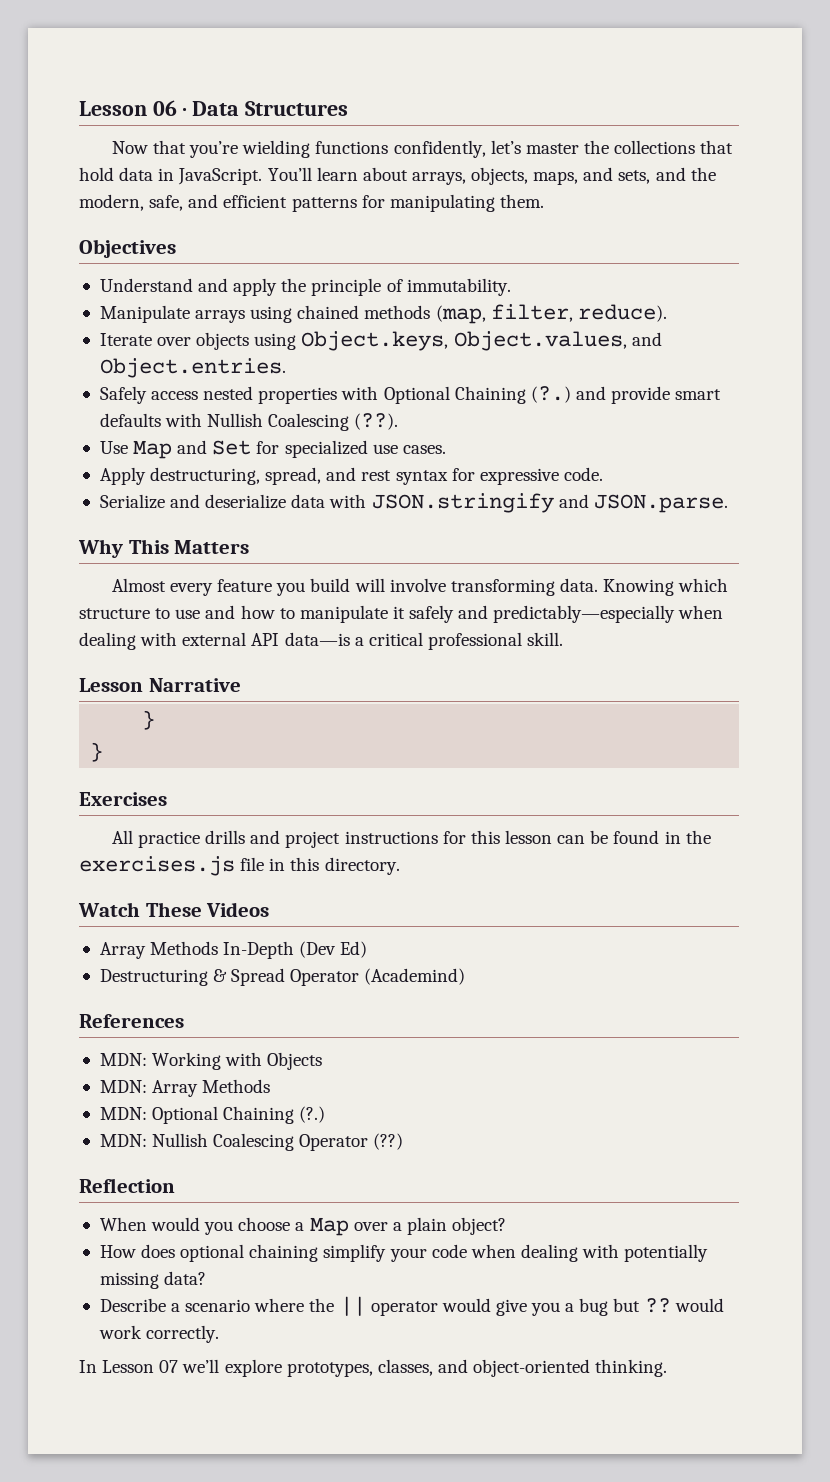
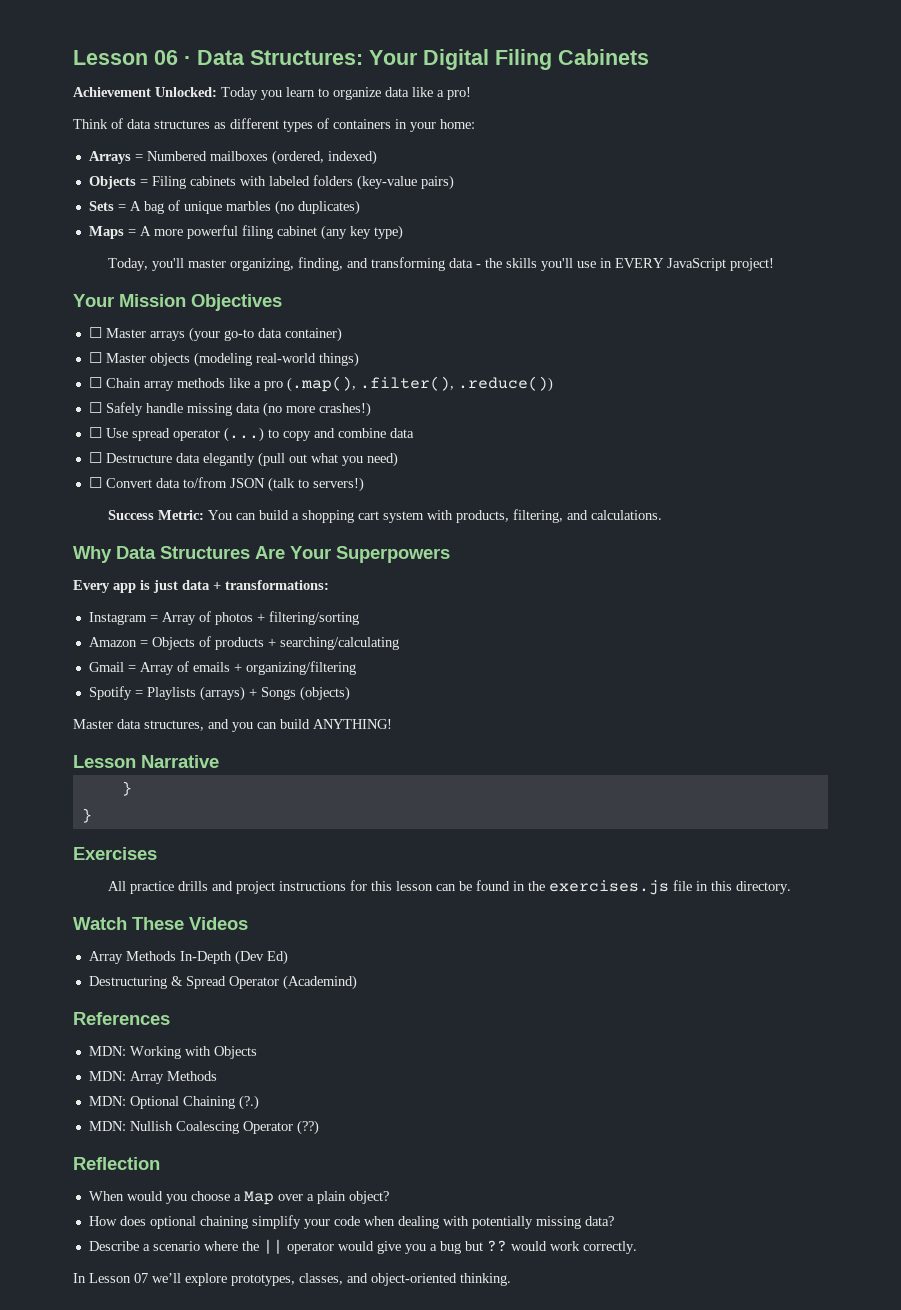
- Lesson 06 · Data Structures
- Now that you’re wielding functions confidently, let’s master the collections that hold data in JavaScript. You’ll learn about arrays, objects, maps, and sets, and the modern, safe, and efficient patterns for manipulating them.
- Objectives
- Understand and apply the principle of immutability.
- Manipulate arrays using chained methods (map, filter, reduce).
- Iterate over objects using Object.keys, Object.values, and Object.entries.
- Safely access nested properties with Optional Chaining (?.) and provide smart defaults with Nullish Coalescing (??).
- Use Map and Set for specialized use cases.
- Apply destructuring, spread, and rest syntax for expressive code.
- Serialize and deserialize data with JSON.stringify and JSON.parse.
- Why This Matters
- Almost every feature you build will involve transforming data. Knowing which structure to use and how to manipulate it safely and predictably—especially when dealing with external API data—is a critical professional skill.
+ Lesson 06 · Data Structures: Your Digital Filing Cabinets
+ Achievement Unlocked: Today you learn to organize data like a pro!
+ Think of data structures as different types of containers in your home:
+ Arrays = Numbered mailboxes (ordered, indexed)
+ Objects = Filing cabinets with labeled folders (key-value pairs)
+ Sets = A bag of unique marbles (no duplicates)
+ Maps = A more powerful filing cabinet (any key type)
+ Today, you'll master organizing, finding, and transforming data - the skills you'll use in EVERY JavaScript project!
+ Your Mission Objectives
+ ☐ Master arrays (your go-to data container)
+ ☐ Master objects (modeling real-world things)
+ ☐ Chain array methods like a pro (.map(), .filter(), .reduce())
+ ☐ Safely handle missing data (no more crashes!)
+ ☐ Use spread operator (...) to copy and combine data
+ ☐ Destructure data elegantly (pull out what you need)
+ ☐ Convert data to/from JSON (talk to servers!)
+ Success Metric: You can build a shopping cart system with products, filtering, and calculations.
+ Why Data Structures Are Your Superpowers
+ Every app is just data + transformations:
+ Instagram = Array of photos + filtering/sorting
+ Amazon = Objects of products + searching/calculating
+ Gmail = Array of emails + organizing/filtering
+ Spotify = Playlists (arrays) + Songs (objects)
+ Master data structures, and you can build ANYTHING!

